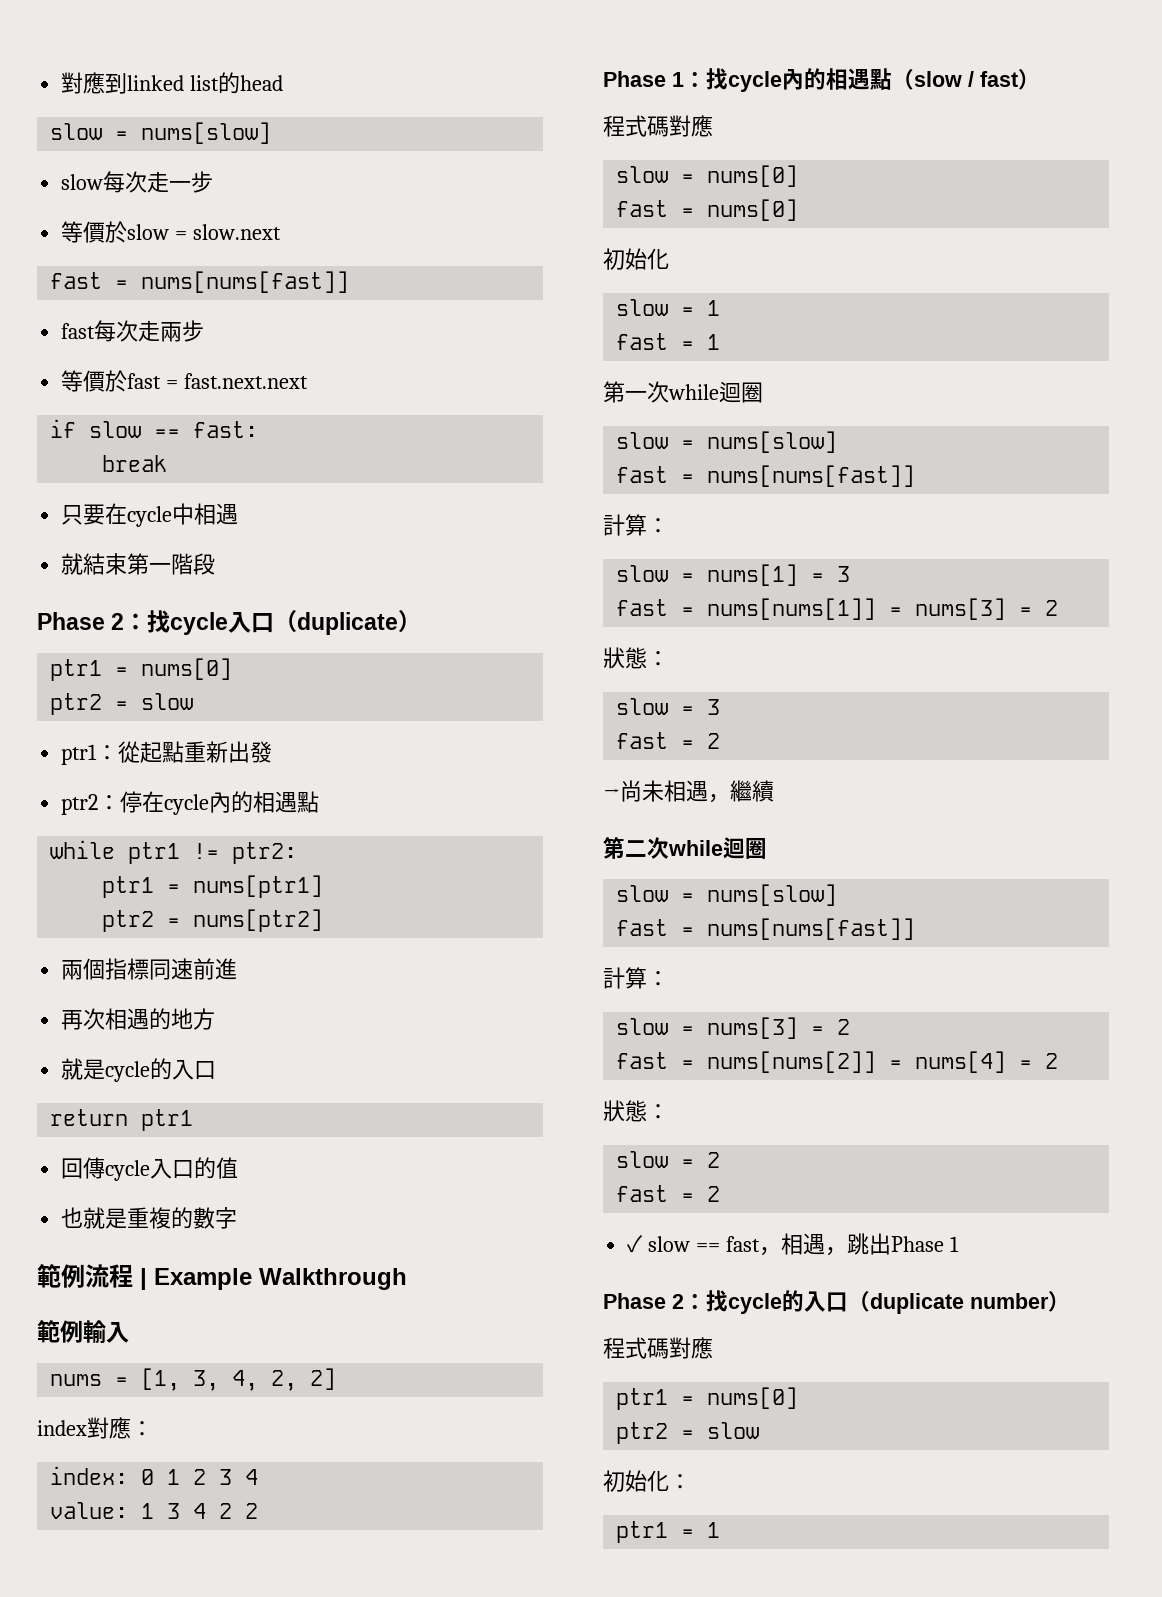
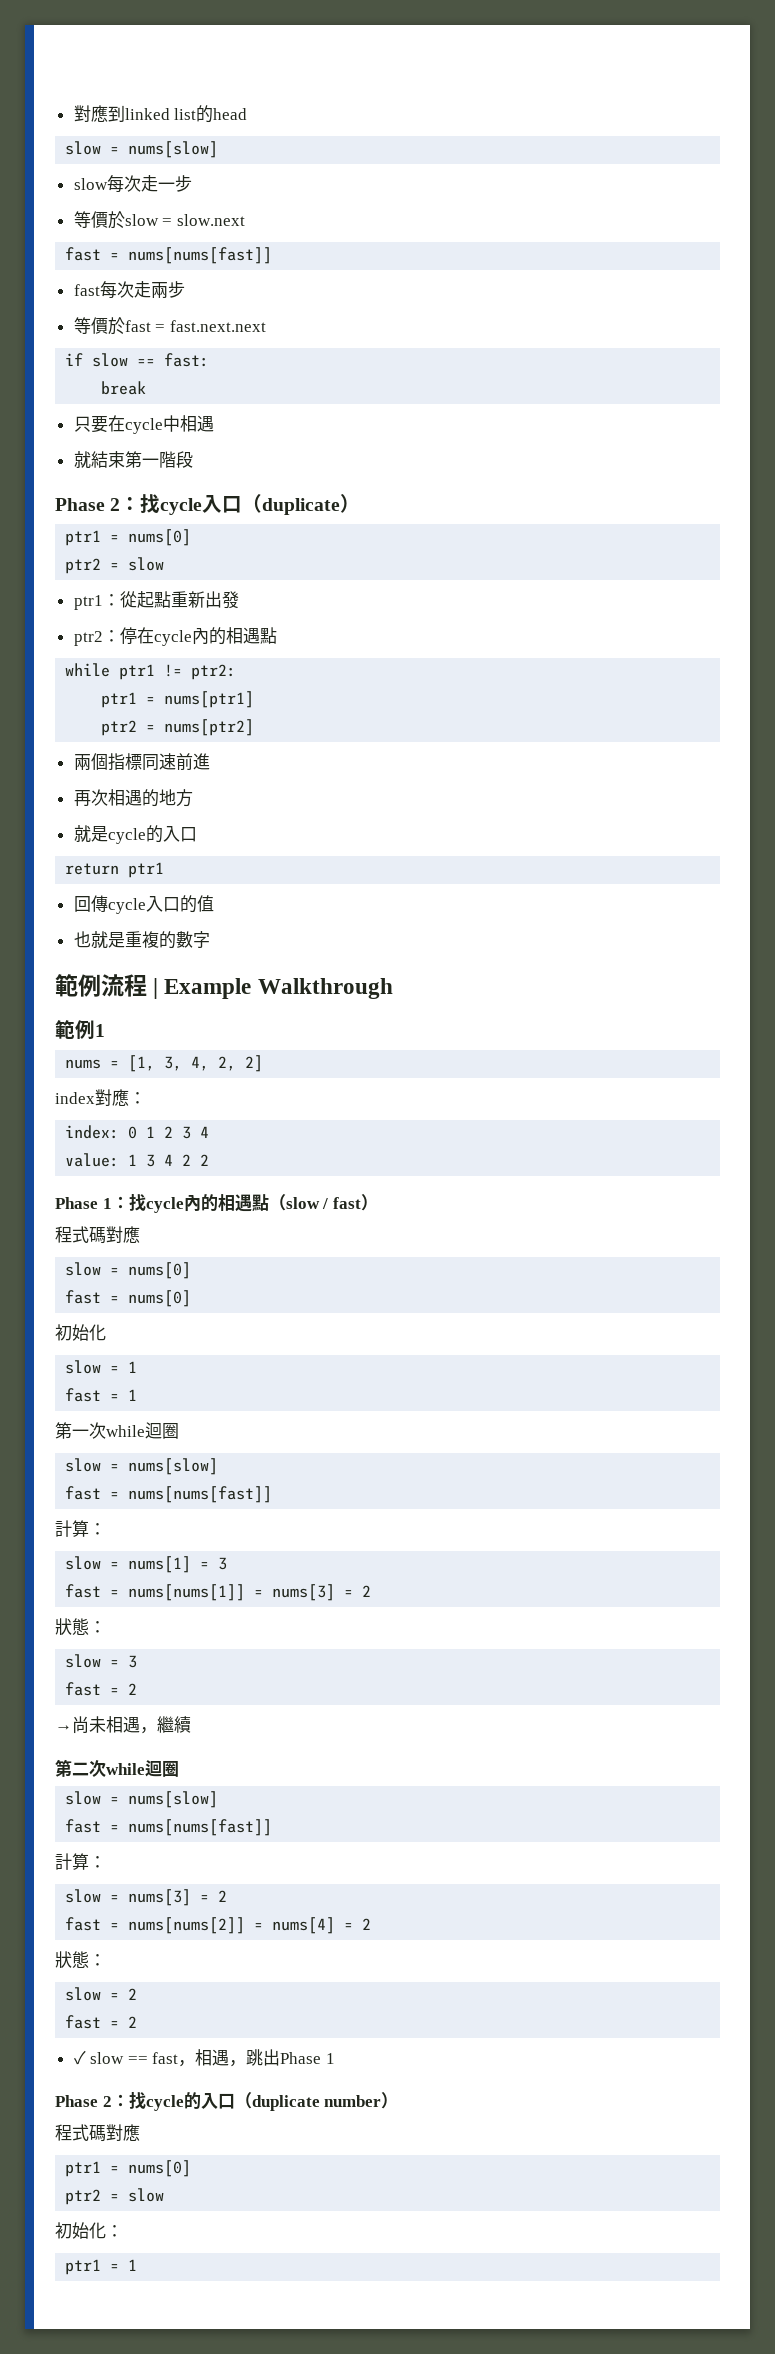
- 範例輸入
+ 範例1

